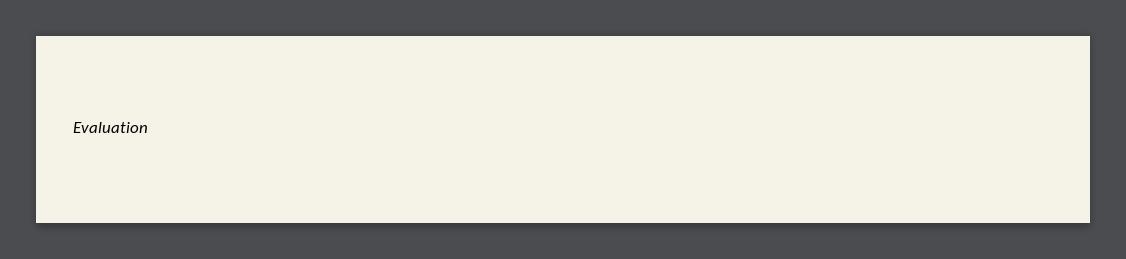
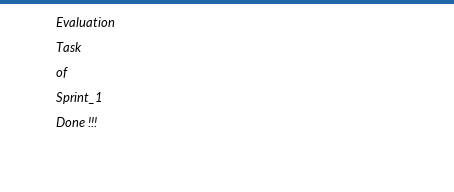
+ Task
+ of
+ Sprint_1
+ Done !!!

